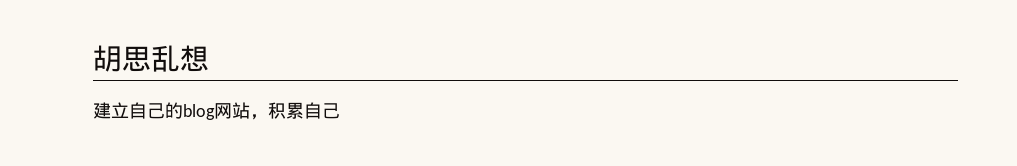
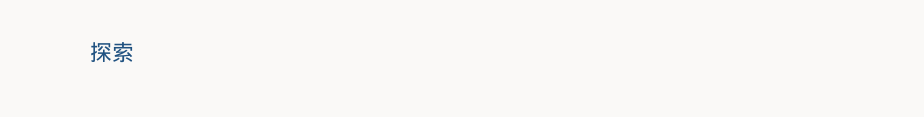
- 胡思乱想
- 建立自己的blog网站，积累自己
+ 探索

